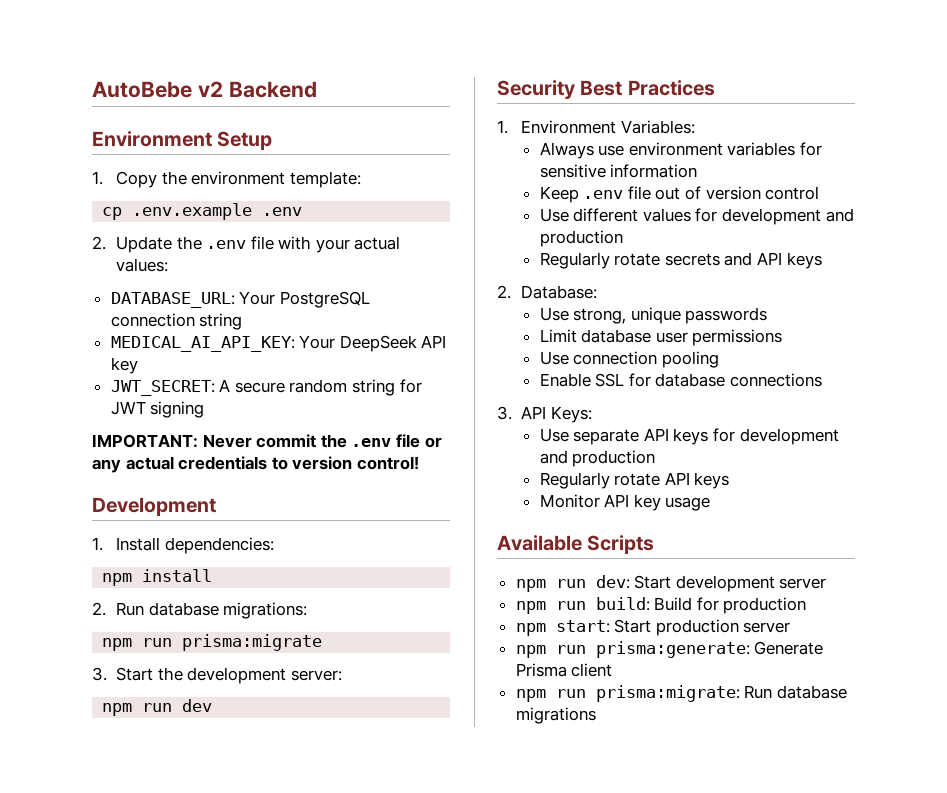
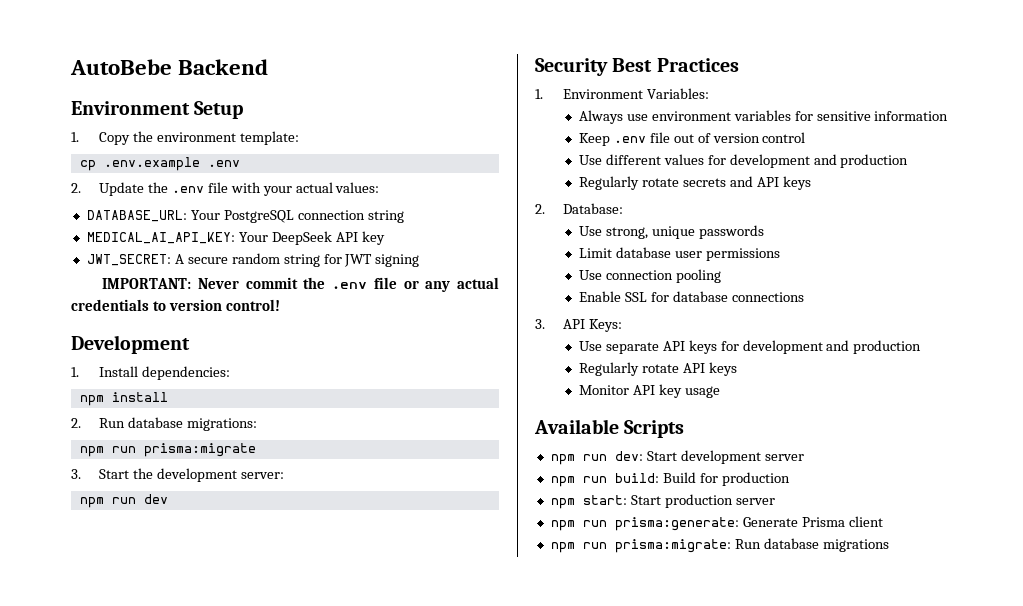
- AutoBebe v2 Backend
+ AutoBebe Backend

